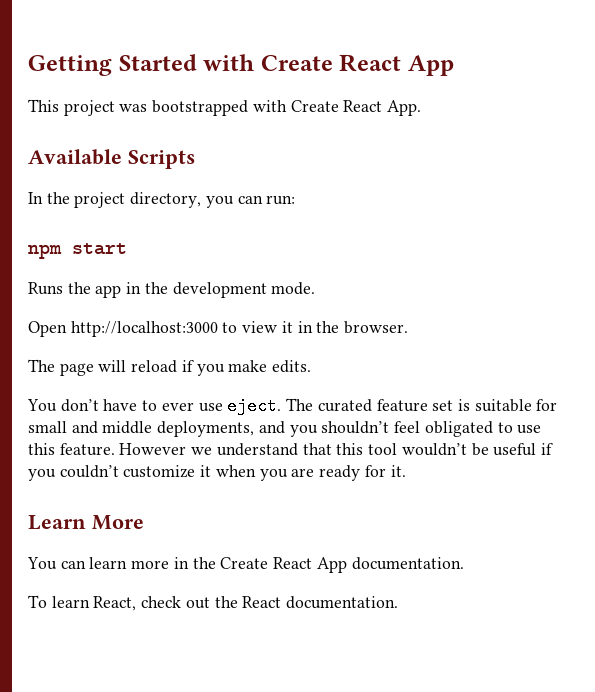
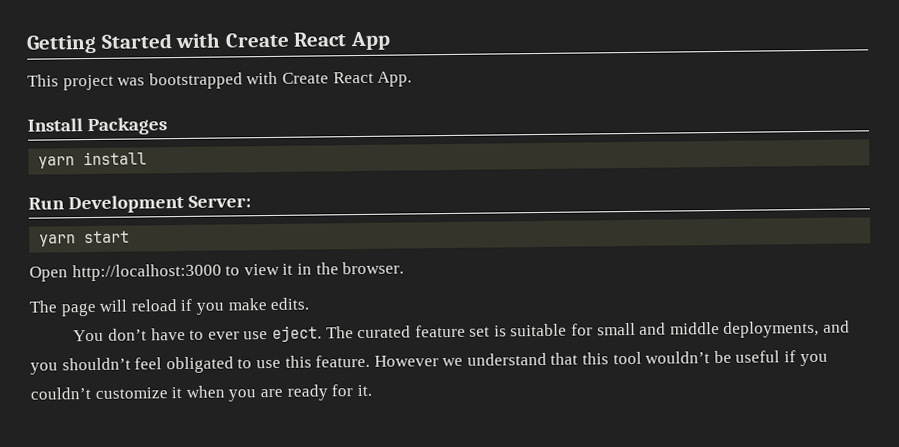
- Available Scripts
- In the project directory, you can run:
- npm start
- Runs the app in the development mode.
+ Install Packages
+ yarn install
+ Run Development Server:
+ yarn start
- Learn More
- You can learn more in the Create React App documentation.
- To learn React, check out the React documentation.

